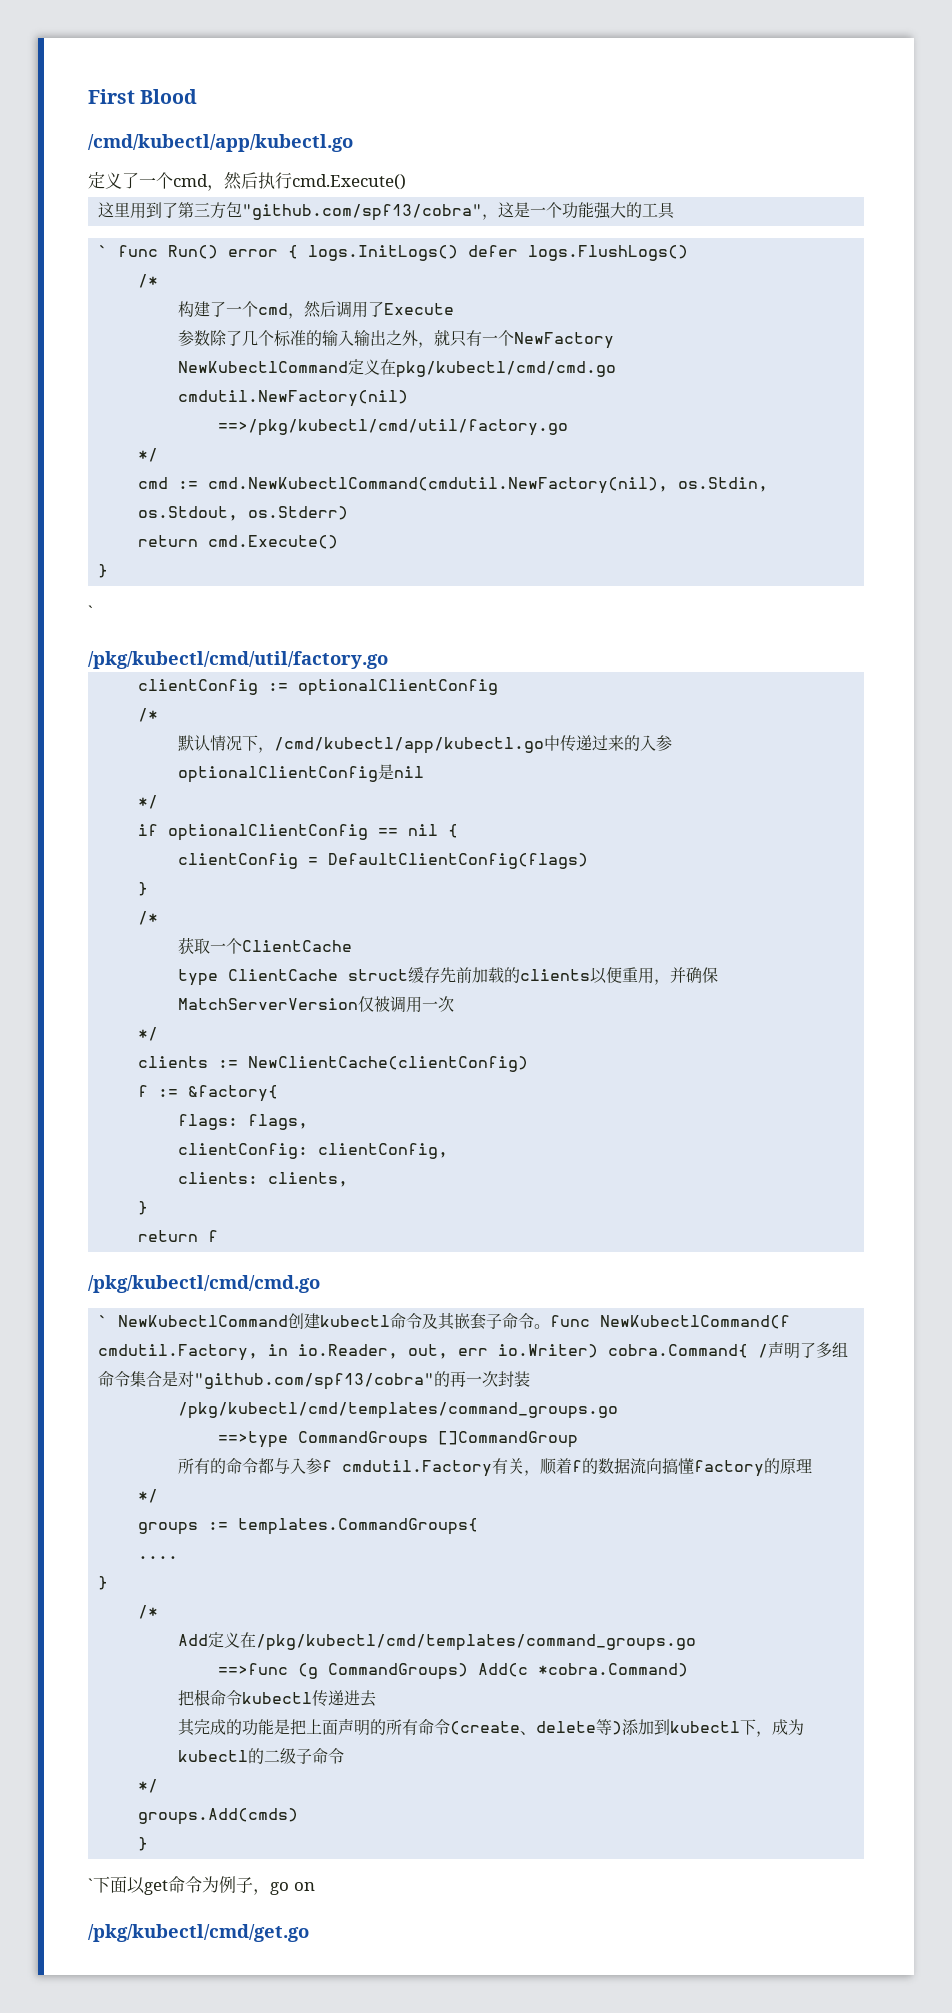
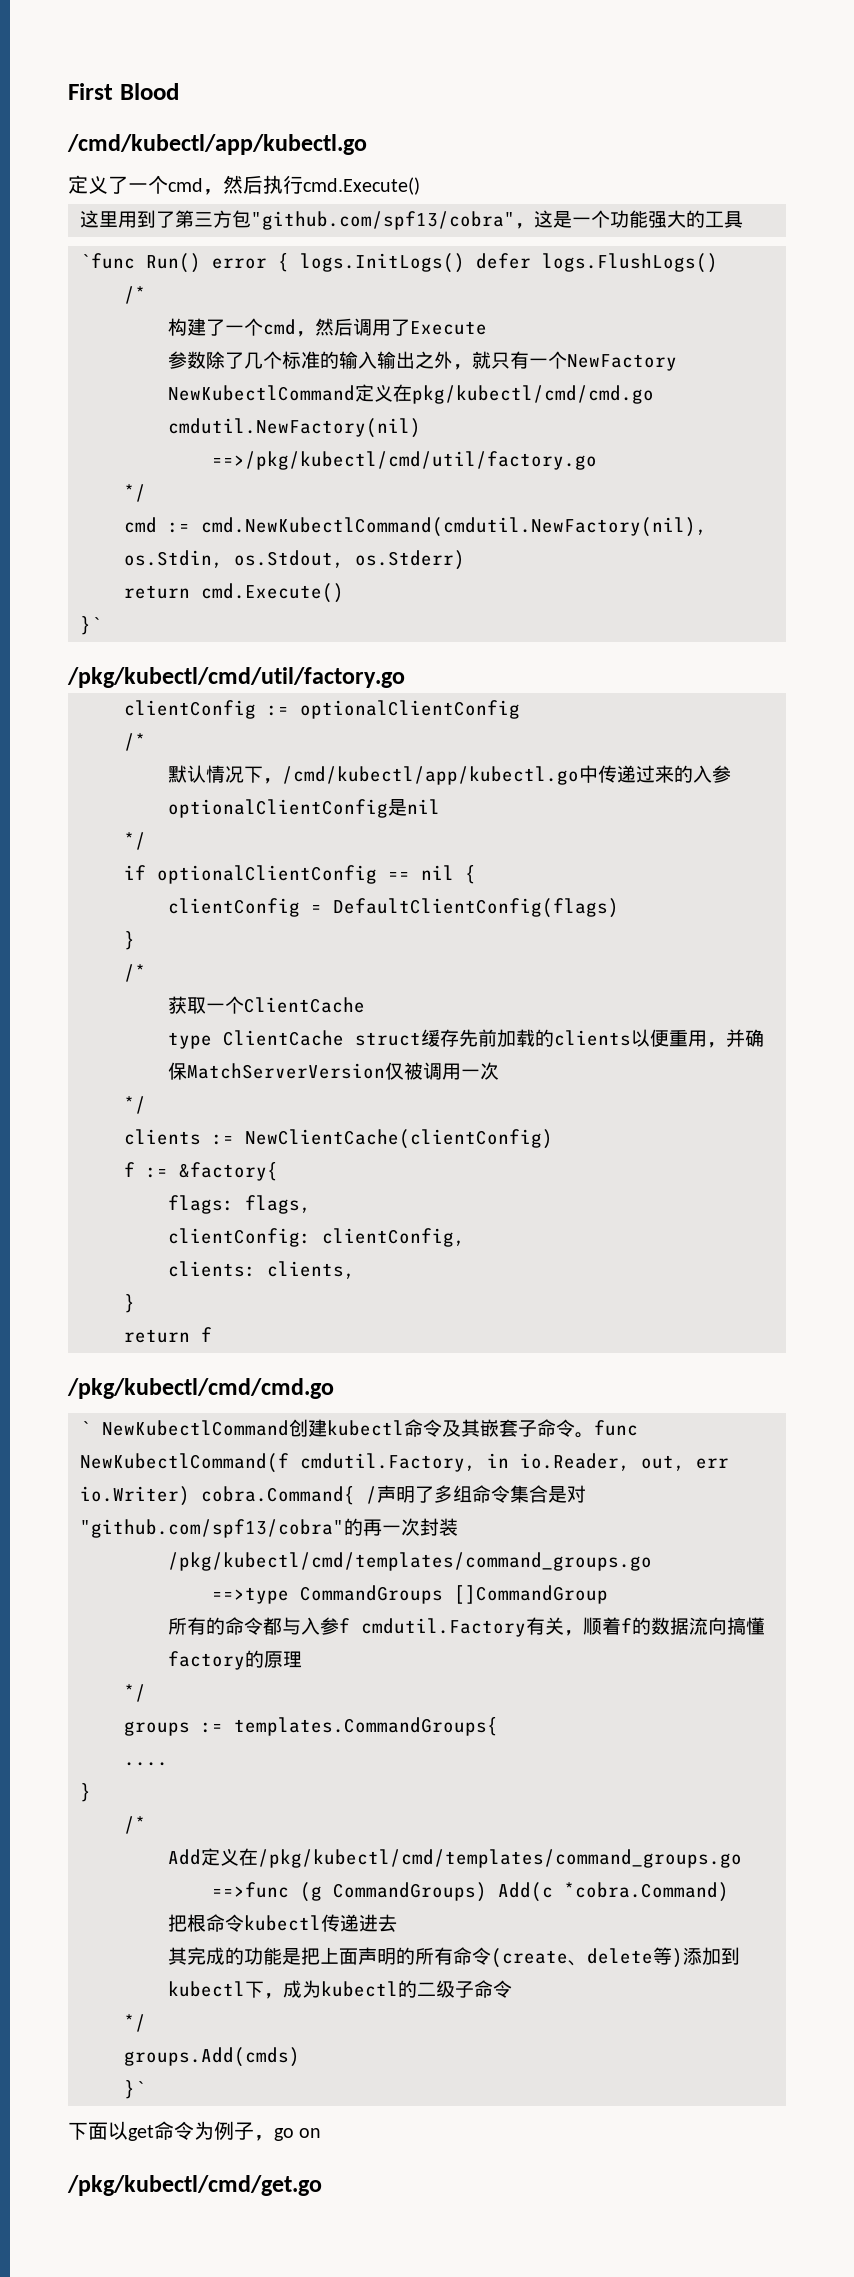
- ` func Run() error { logs.InitLogs() defer logs.FlushLogs()
+ `func Run() error { logs.InitLogs() defer logs.FlushLogs()
  return cmd.Execute()
- }
- `
+ }`
  groups.Add(cmds)
- }
- `下面以get命令为例子，go on
+ }`
+ 下面以get命令为例子，go on

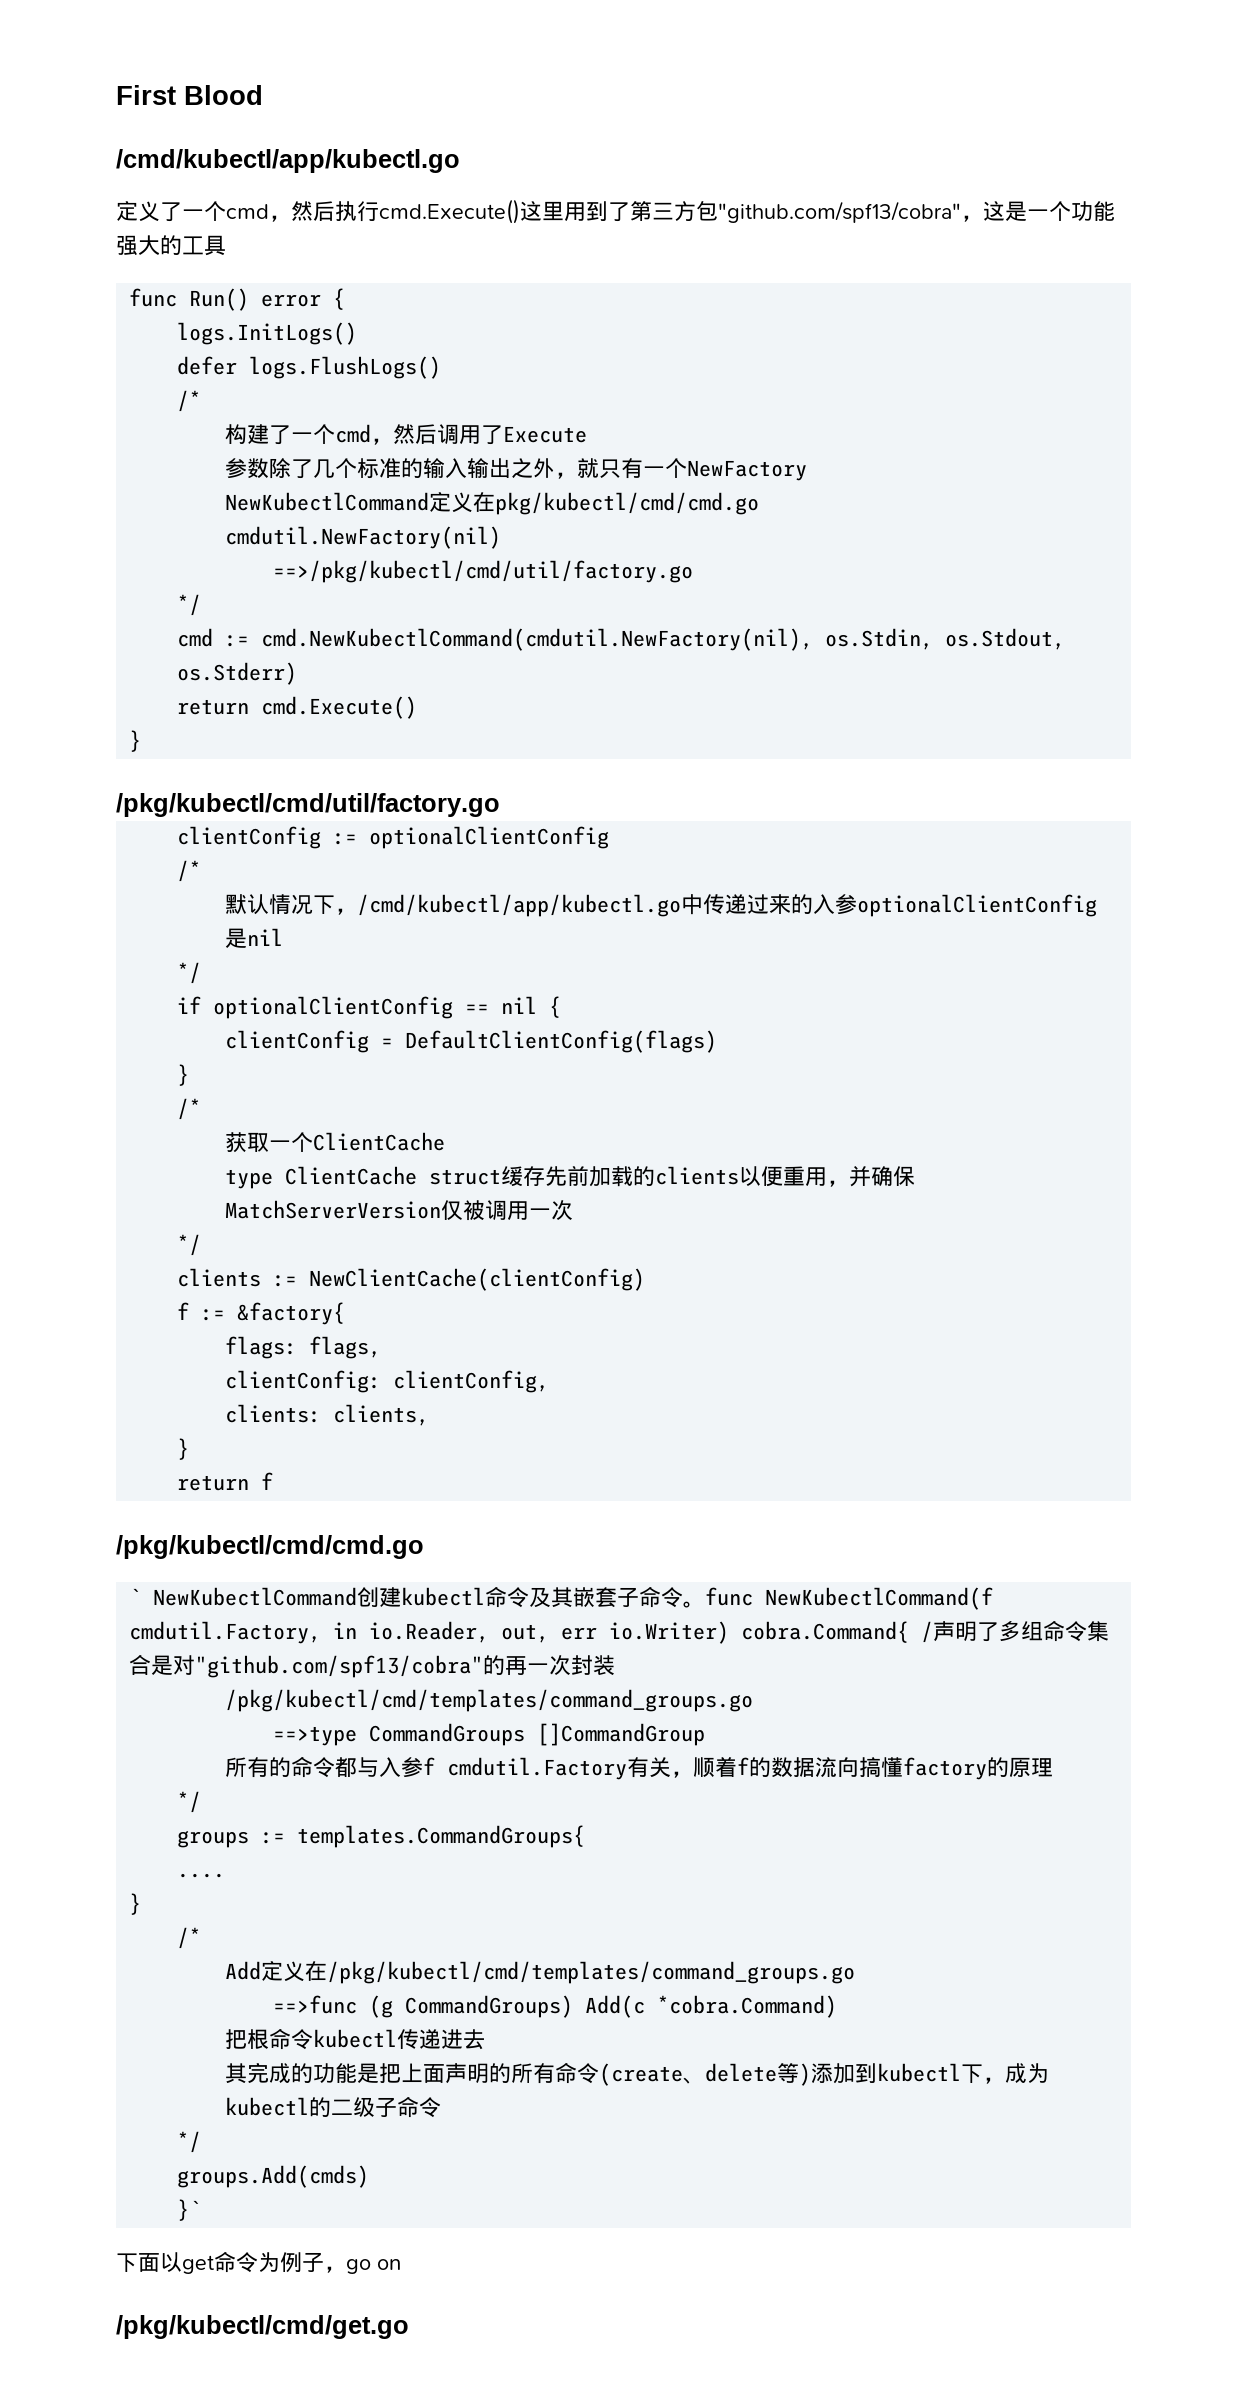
- 定义了一个cmd，然后执行cmd.Execute()
- 这里用到了第三方包"github.com/spf13/cobra"，这是一个功能强大的工具
+ 定义了一个cmd，然后执行cmd.Execute()这里用到了第三方包"github.com/spf13/cobra"，这是一个功能强大的工具
- `func Run() error { logs.InitLogs() defer logs.FlushLogs()
+ func Run() error {
+ logs.InitLogs()
+ defer logs.FlushLogs()
  return cmd.Execute()
- }`
+ }

